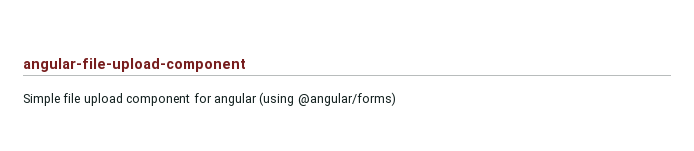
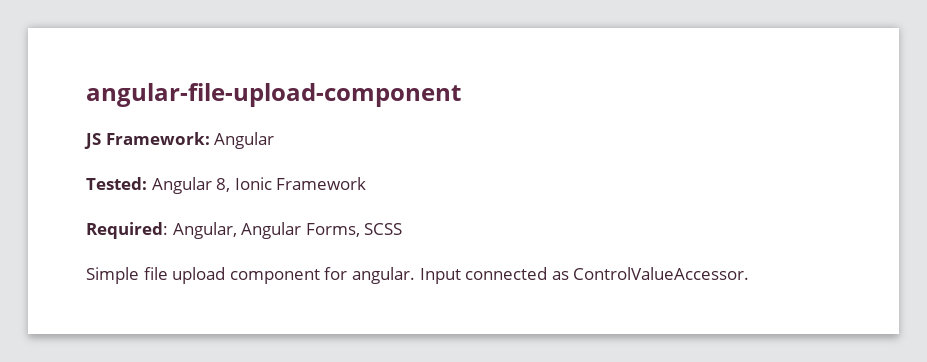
+ JS Framework: Angular
+ Tested: Angular 8, Ionic Framework
+ Required: Angular, Angular Forms, SCSS
- Simple file upload component for angular (using @angular/forms)
+ Simple file upload component for angular. Input connected as ControlValueAccessor.

